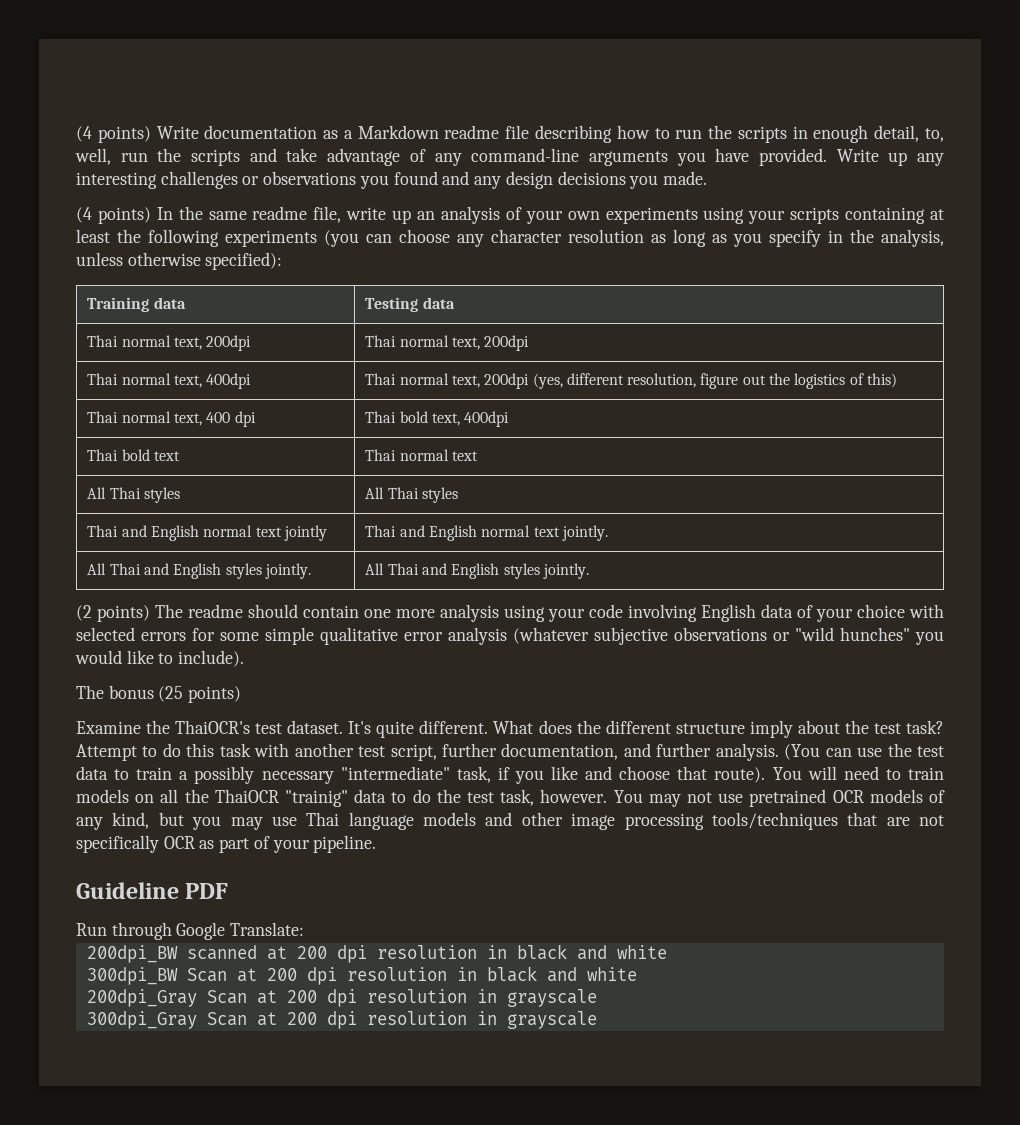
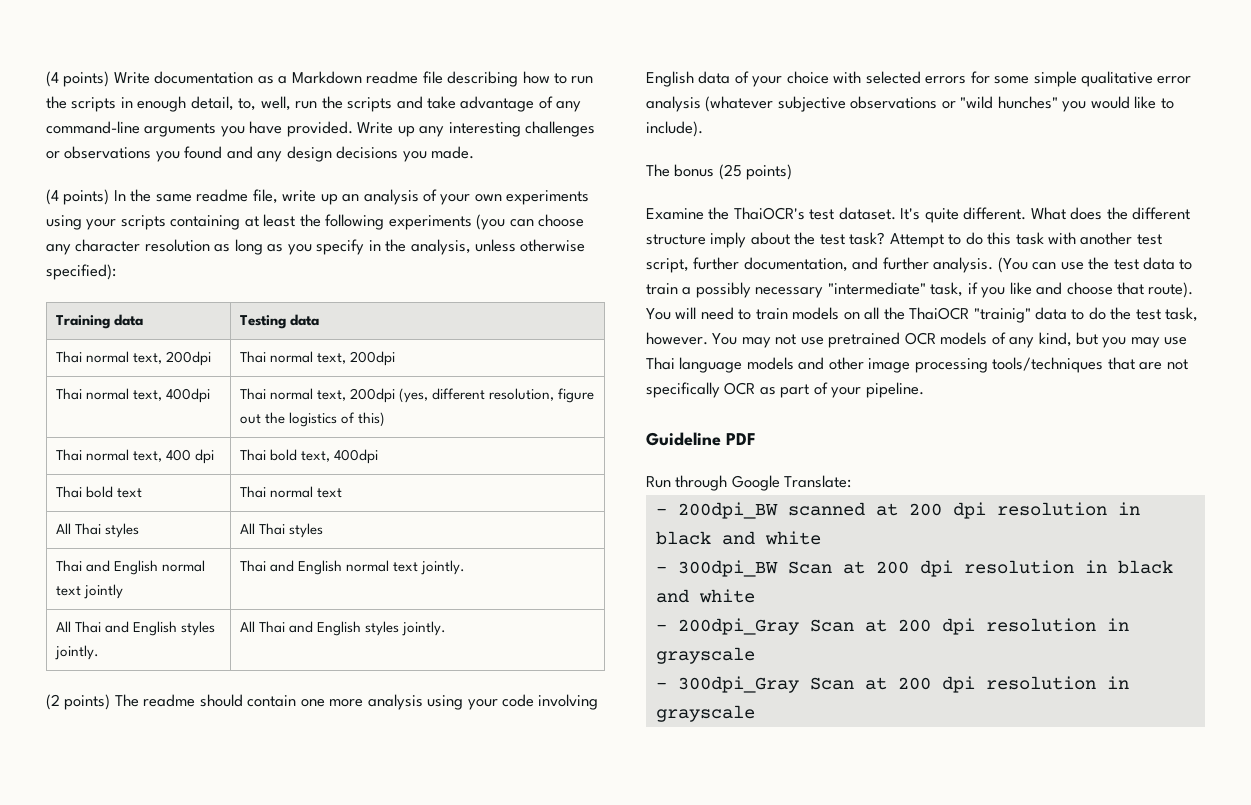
- 200dpi_BW scanned at 200 dpi resolution in black and white
+ - 200dpi_BW scanned at 200 dpi resolution in black and white
- 300dpi_BW Scan at 200 dpi resolution in black and white
+ - 300dpi_BW Scan at 200 dpi resolution in black and white
- 200dpi_Gray Scan at 200 dpi resolution in grayscale
+ - 200dpi_Gray Scan at 200 dpi resolution in grayscale
- 300dpi_Gray Scan at 200 dpi resolution in grayscale
+ - 300dpi_Gray Scan at 200 dpi resolution in grayscale

